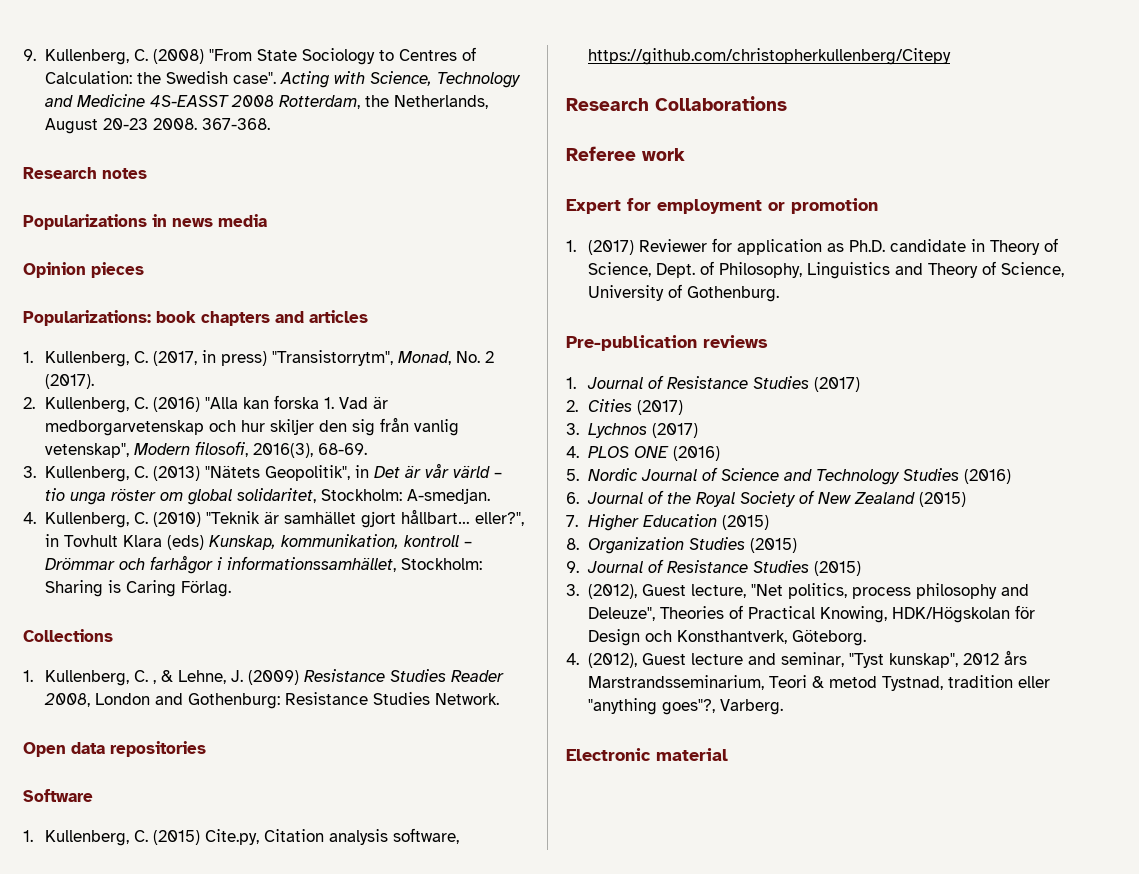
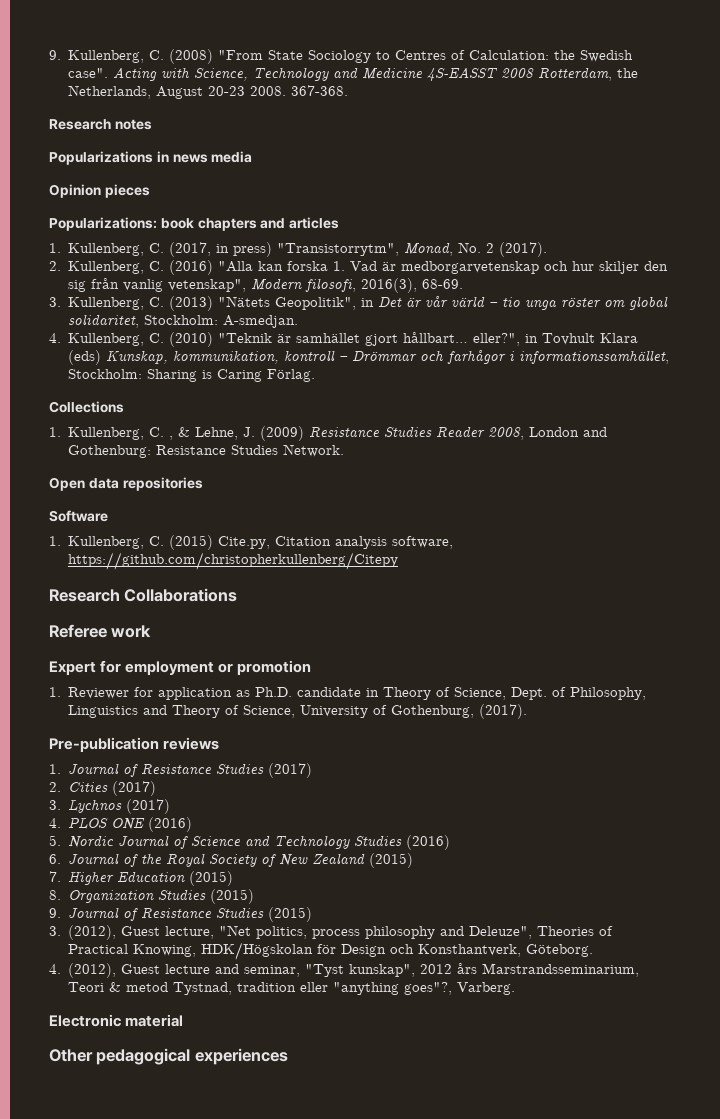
- 1. (2017) Reviewer for application as Ph.D. candidate in Theory of Science, Dept. of Philosophy, Linguistics and Theory of Science, University of Gothenburg.
+ 1. Reviewer for application as Ph.D. candidate in Theory of Science, Dept. of Philosophy, Linguistics and Theory of Science, University of Gothenburg, (2017).
+ Other pedagogical experiences

